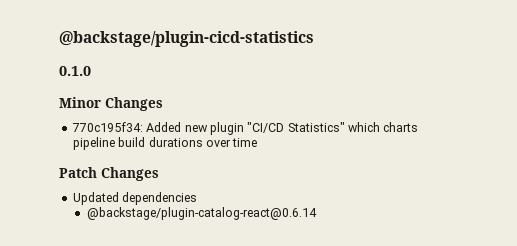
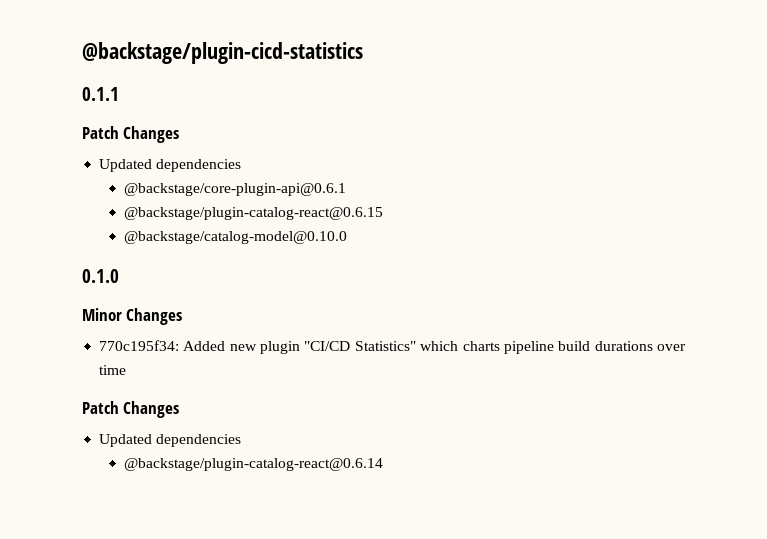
+ 0.1.1
+ Patch Changes
+ Updated dependencies
+ @backstage/core-plugin-api@0.6.1
+ @backstage/plugin-catalog-react@0.6.15
+ @backstage/catalog-model@0.10.0

